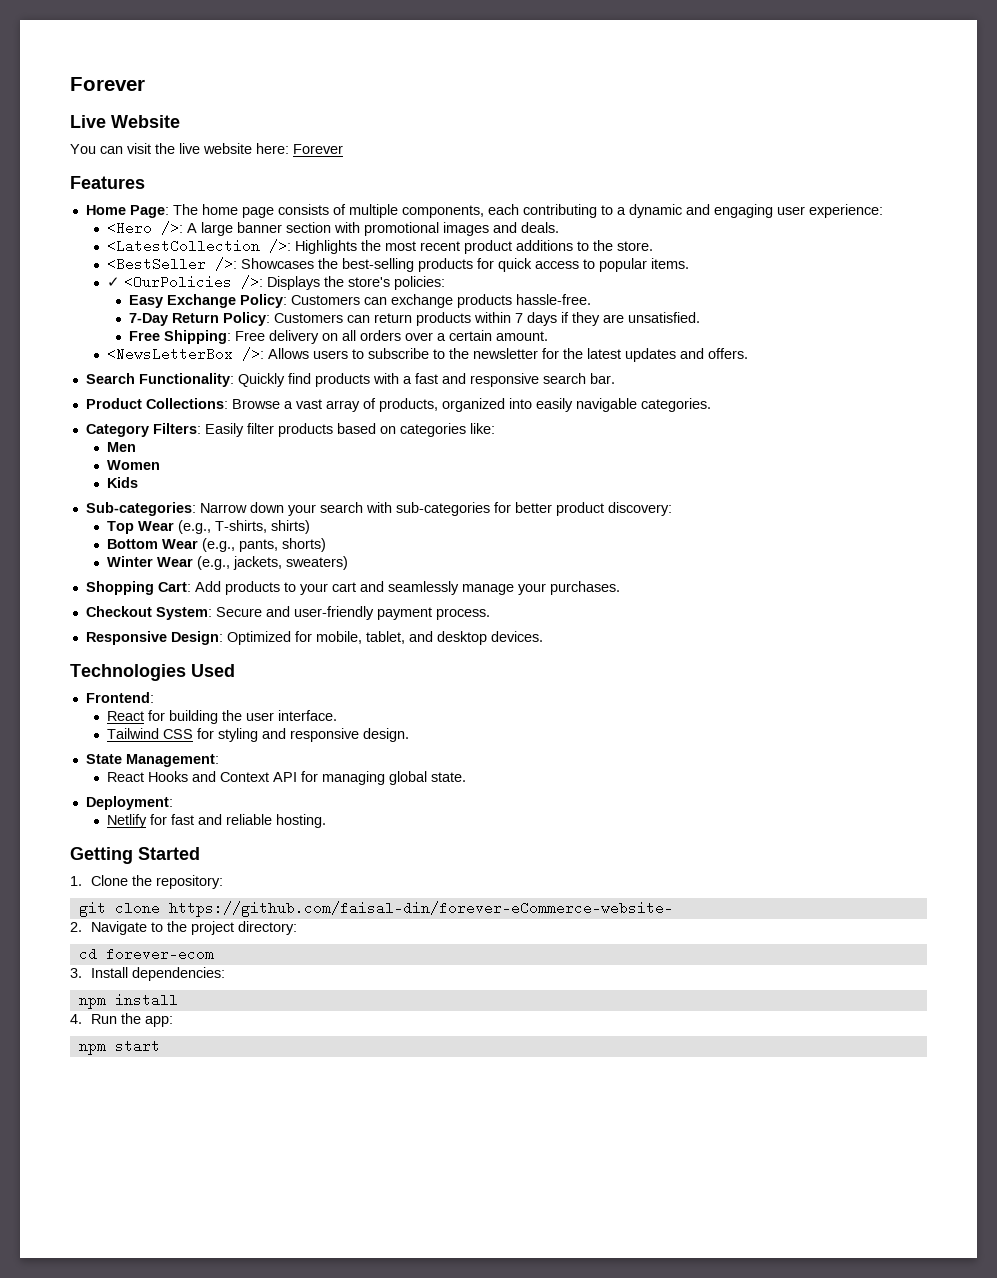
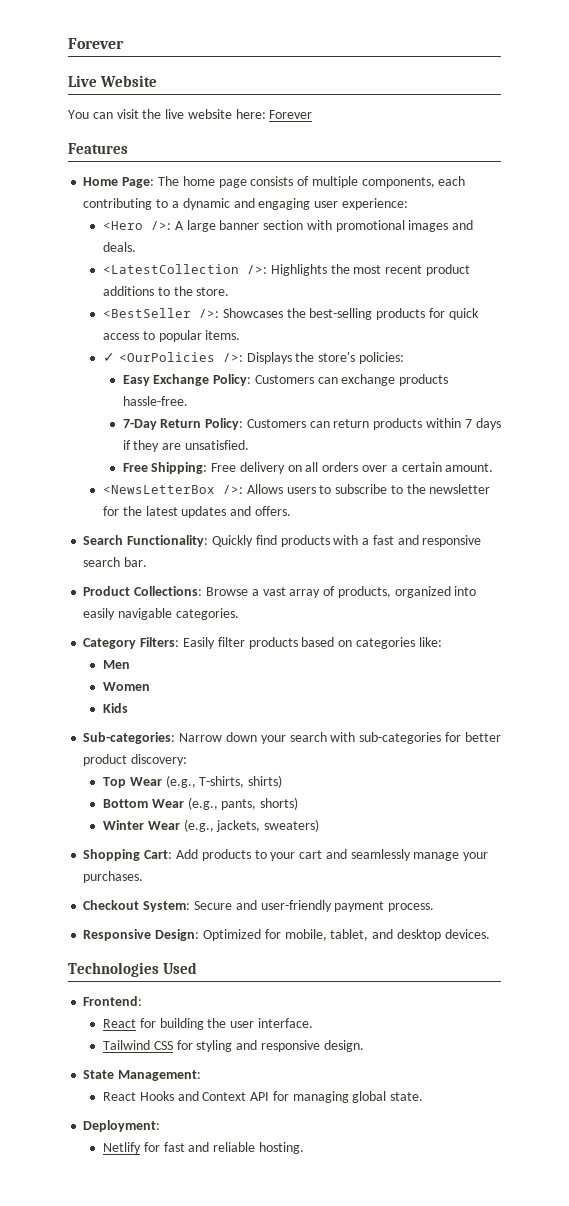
- Getting Started
- 1. Clone the repository:
- git clone https://github.com/faisal-din/forever-eCommerce-website-
- 2. Navigate to the project directory:
- cd forever-ecom
- 3. Install dependencies:
- npm install
- 4. Run the app:
- npm start

